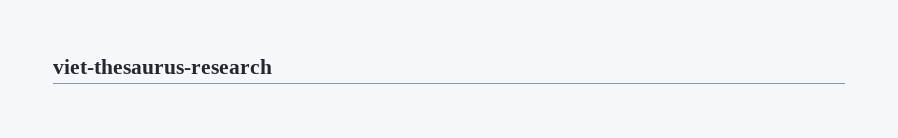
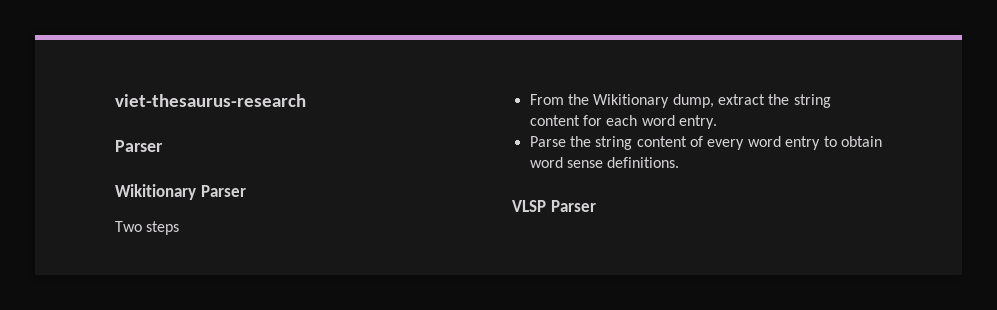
  viet-thesaurus-research
+ Parser
+ Wikitionary Parser
+ Two steps
+ From the Wikitionary dump, extract the string content for each word entry.
+ Parse the string content of every word entry to obtain word sense definitions.
+ VLSP Parser

